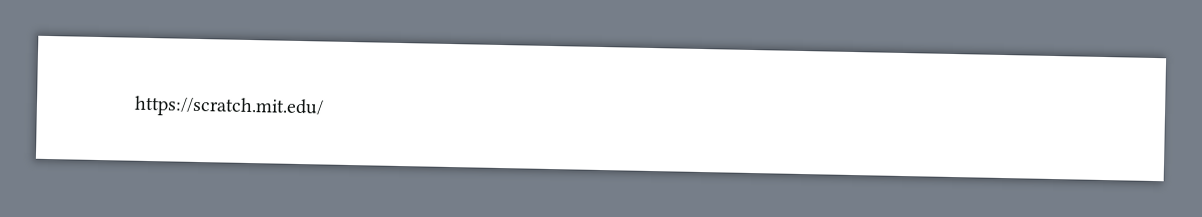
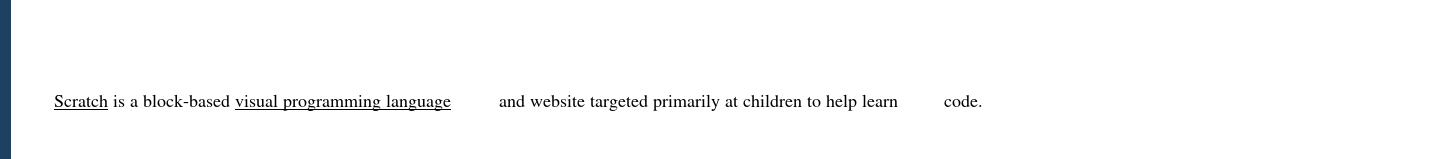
- https://scratch.mit.edu/
+ Scratch is a block-based visual programming language and website targeted primarily at children to help learn code.

